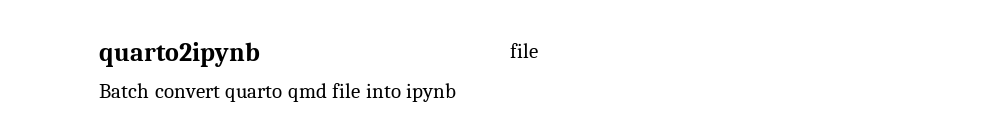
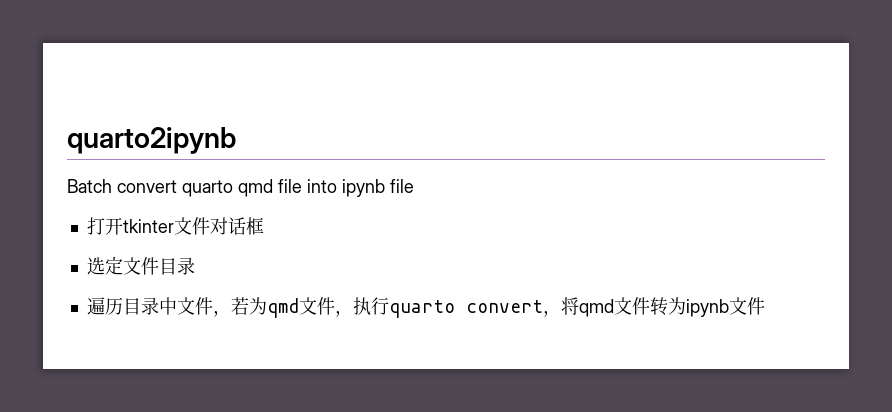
+ 打开tkinter文件对话框
+ 选定文件目录
+ 遍历目录中文件，若为qmd文件，执行quarto convert，将qmd文件转为ipynb文件

